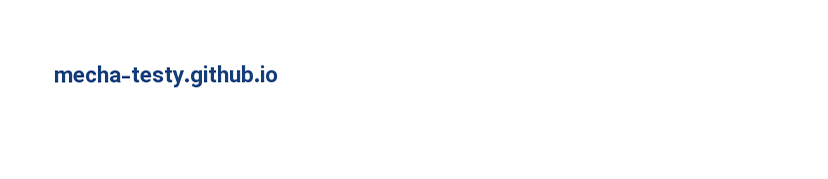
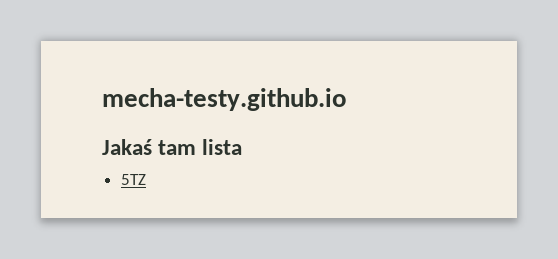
+ Jakaś tam lista
+ 5TZ

